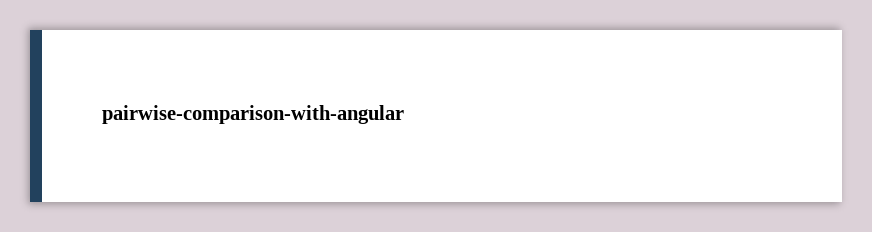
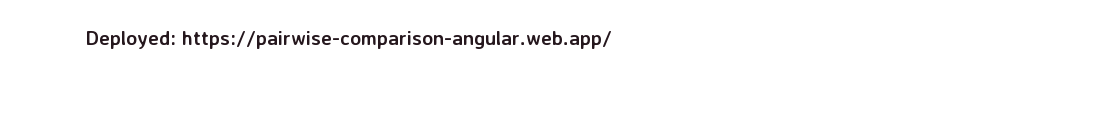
- pairwise-comparison-with-angular
+ Deployed: https://pairwise-comparison-angular.web.app/

